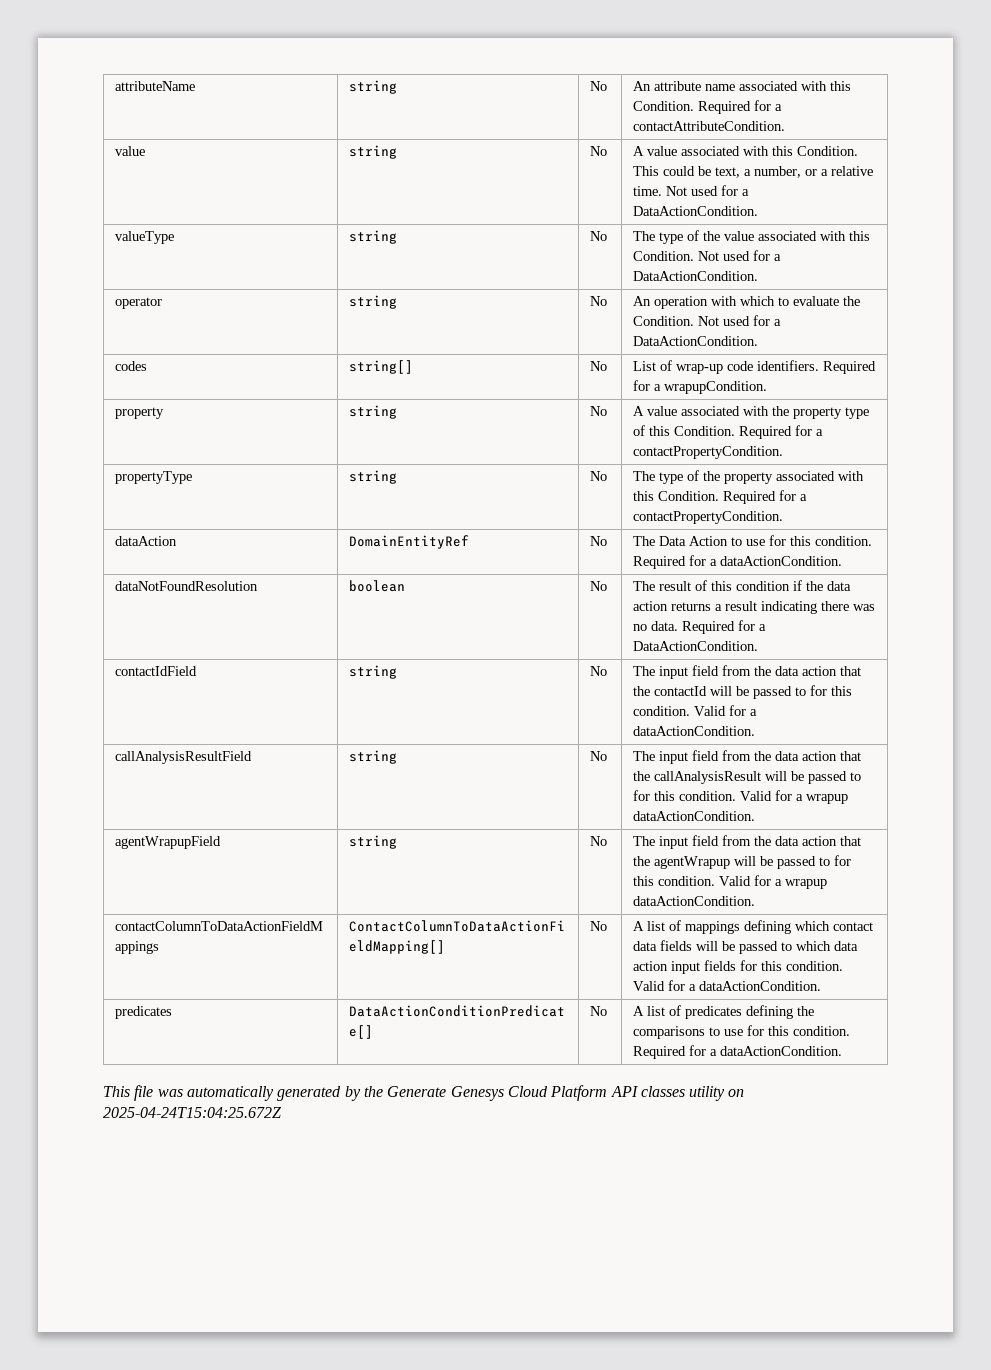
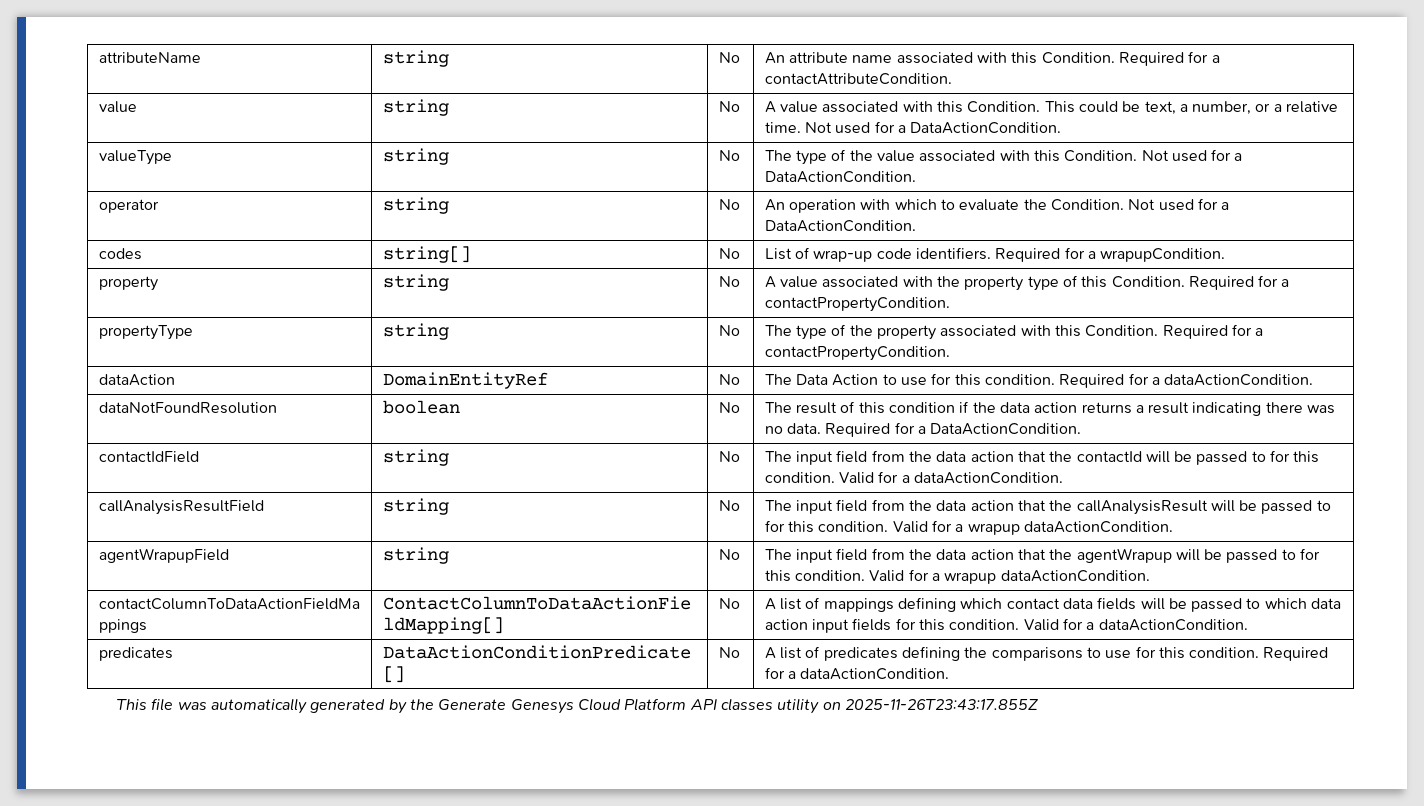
- This file was automatically generated by the Generate Genesys Cloud Platform API classes utility on 2025-04-24T15:04:25.672Z
+ This file was automatically generated by the Generate Genesys Cloud Platform API classes utility on 2025-11-26T23:43:17.855Z

